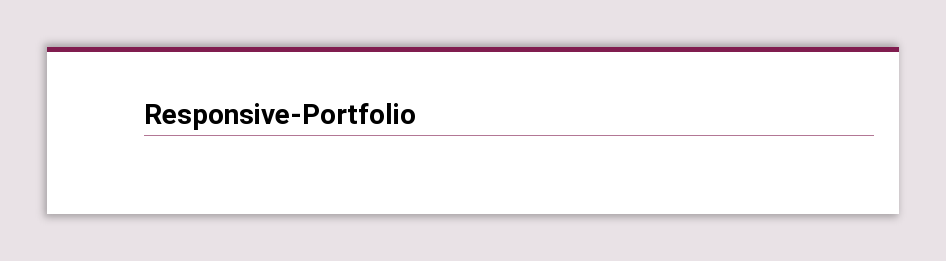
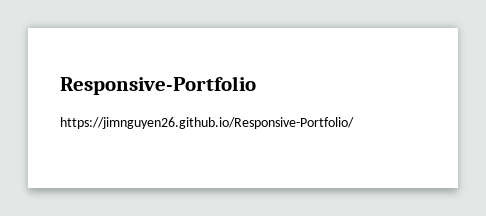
+ https://jimnguyen26.github.io/Responsive-Portfolio/

